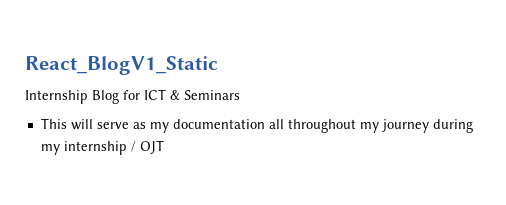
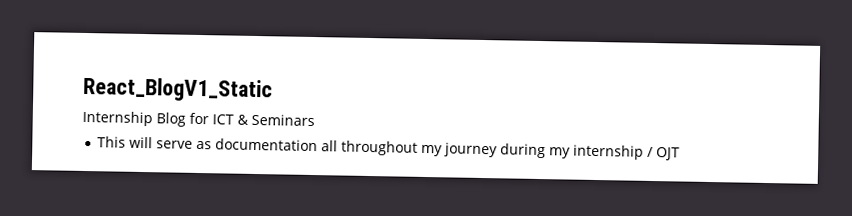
- This will serve as my documentation all throughout my journey during my internship / OJT
+ This will serve as documentation all throughout my journey during my internship / OJT

